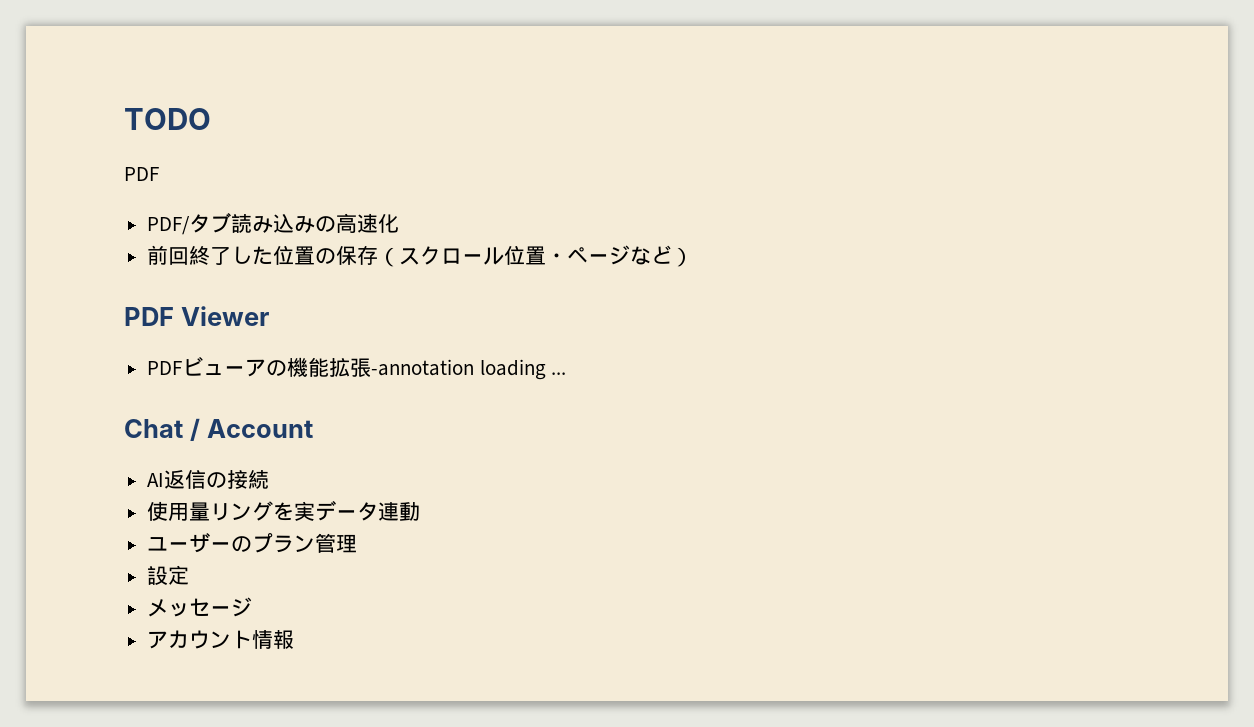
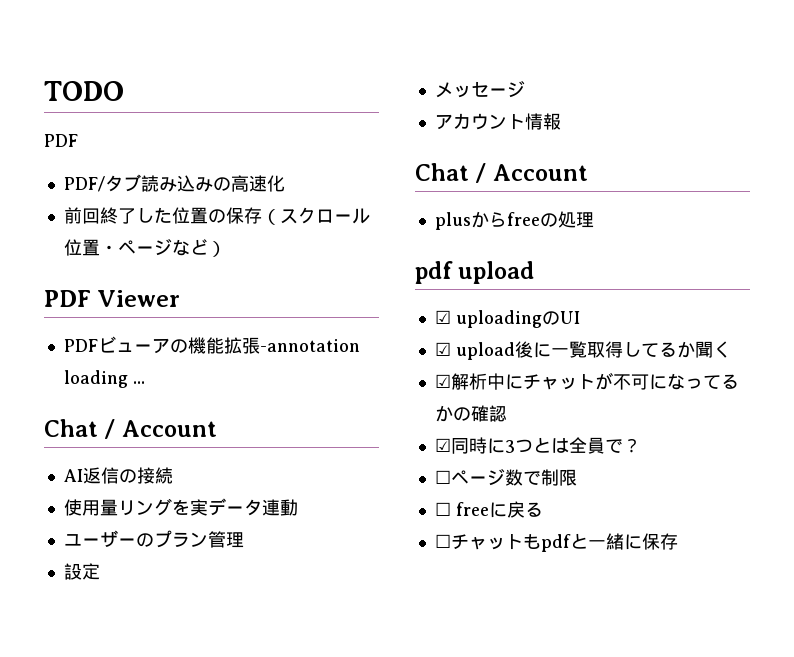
  アカウント情報
+ Chat / Account
+ plusからfreeの処理
+ pdf upload
+ ☑ uploadingのUI
+ ☑ upload後に一覧取得してるか聞く
+ ☑解析中にチャットが不可になってるかの確認
+ ☑同時に3つとは全員で？
+ ☐ページ数で制限
+ ☐ freeに戻る
+ ☐チャットもpdfと一緒に保存

